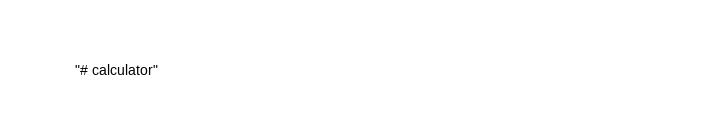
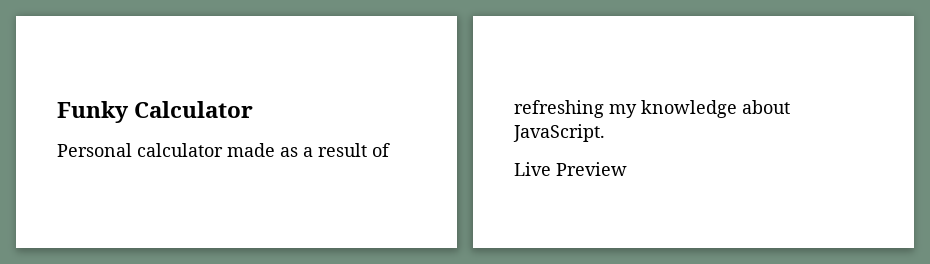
- "# calculator"
+ Funky Calculator
+ Personal calculator made as a result of refreshing my knowledge about JavaScript.
+ Live Preview

